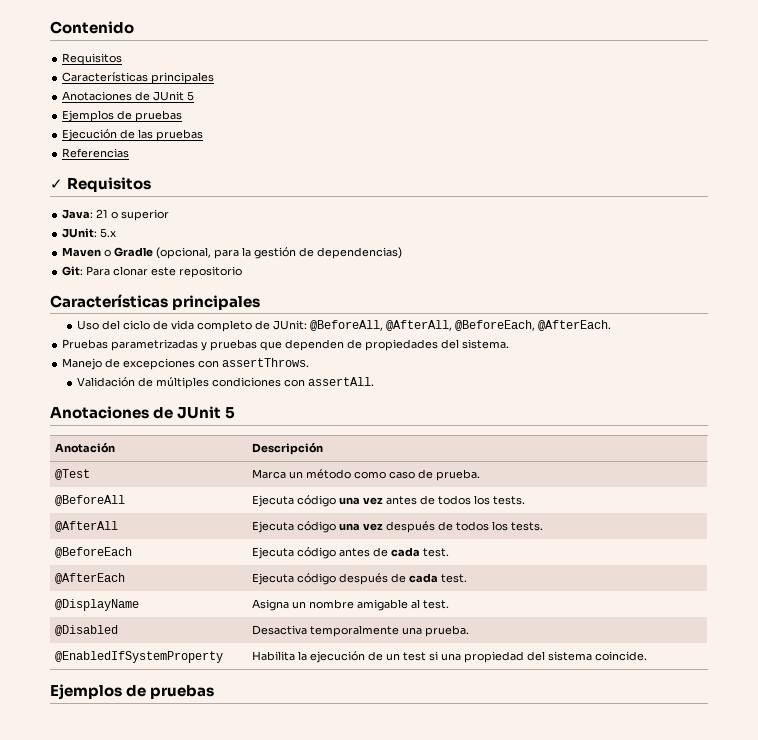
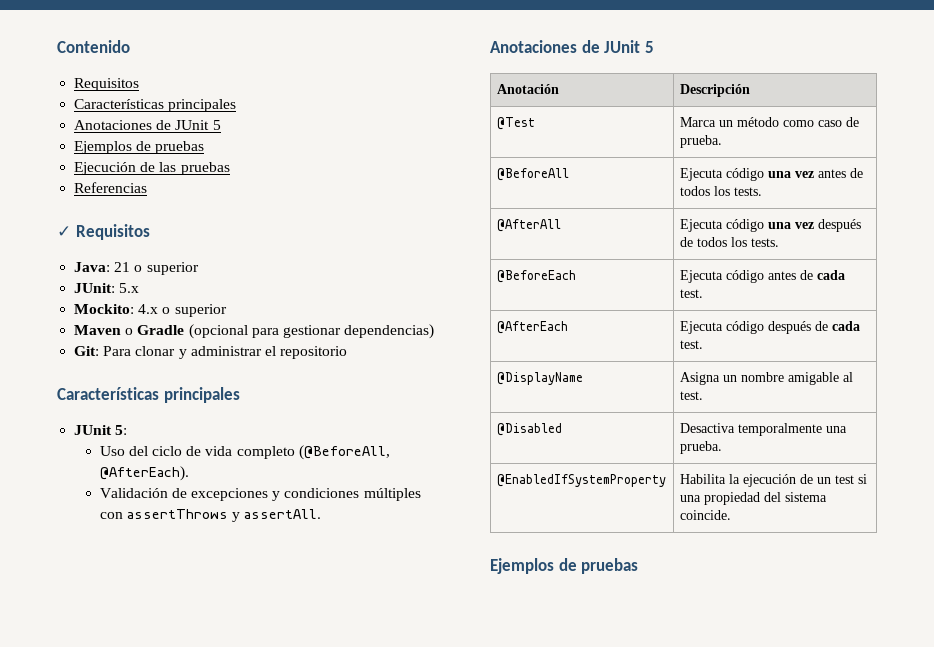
+ Mockito: 4.x o superior
- Maven o Gradle (opcional, para la gestión de dependencias)
+ Maven o Gradle (opcional para gestionar dependencias)
- Git: Para clonar este repositorio
+ Git: Para clonar y administrar el repositorio
+ JUnit 5:
- Uso del ciclo de vida completo de JUnit: @BeforeAll, @AfterAll, @BeforeEach, @AfterEach.
- Pruebas parametrizadas y pruebas que dependen de propiedades del sistema.
- Manejo de excepciones con assertThrows.
- Validación de múltiples condiciones con assertAll.
+ Uso del ciclo de vida completo (@BeforeAll, @AfterEach).
+ Validación de excepciones y condiciones múltiples con assertThrows y assertAll.

